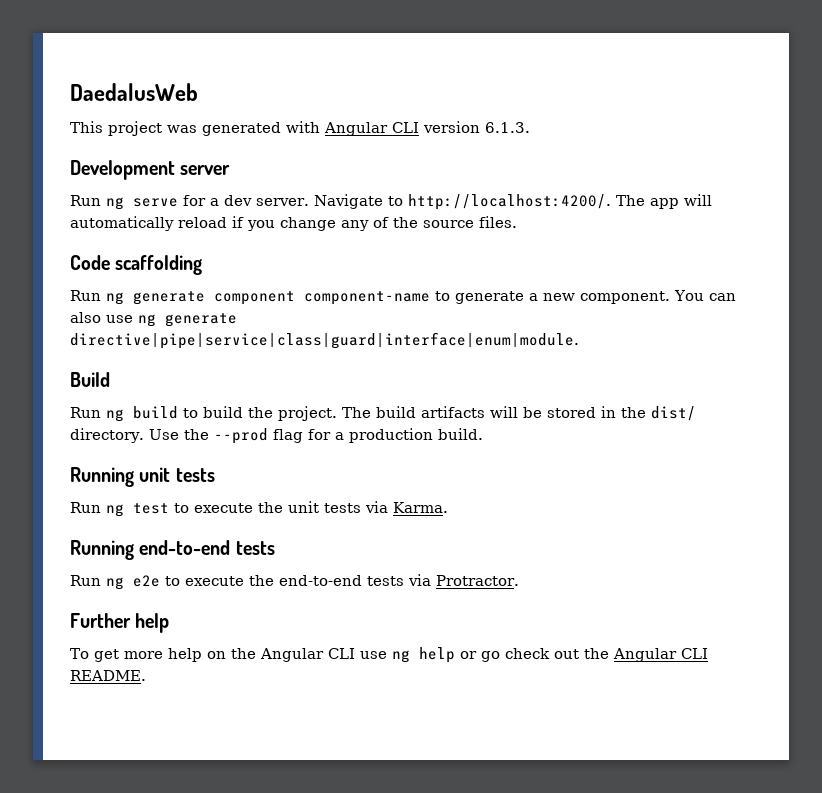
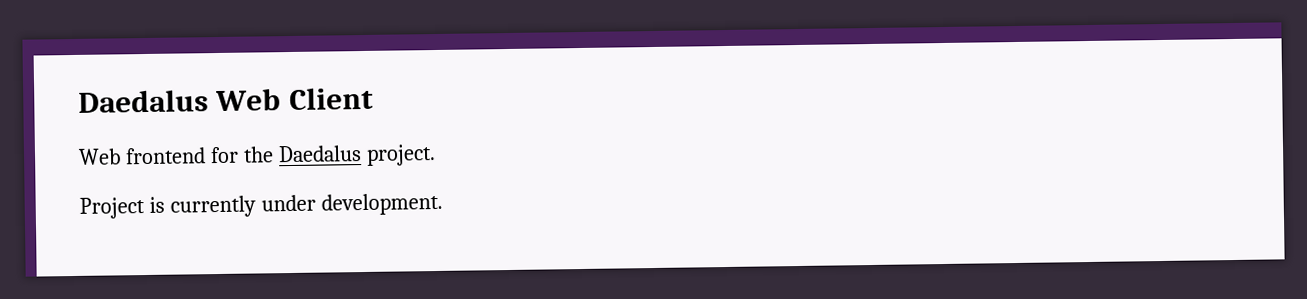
- DaedalusWeb
- This project was generated with Angular CLI version 6.1.3.
- Development server
- Run ng serve for a dev server. Navigate to http://localhost:4200/. The app will automatically reload if you change any of the source files.
- Code scaffolding
- Run ng generate component component-name to generate a new component. You can also use ng generate directive|pipe|service|class|guard|interface|enum|module.
- Build
- Run ng build to build the project. The build artifacts will be stored in the dist/ directory. Use the --prod flag for a production build.
- Running unit tests
- Run ng test to execute the unit tests via Karma.
- Running end-to-end tests
- Run ng e2e to execute the end-to-end tests via Protractor.
- Further help
- To get more help on the Angular CLI use ng help or go check out the Angular CLI README.
+ Daedalus Web Client
+ Web frontend for the Daedalus project.
+ Project is currently under development.

